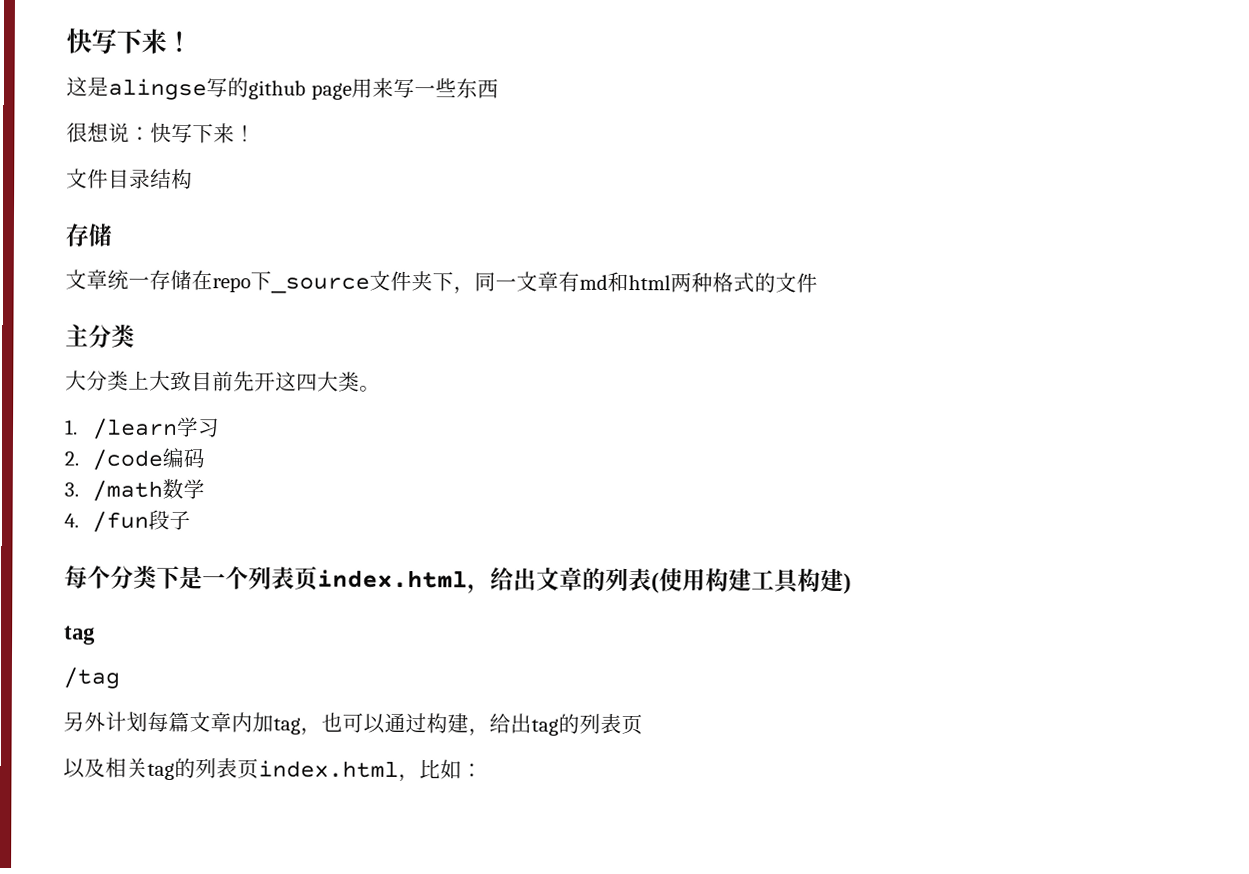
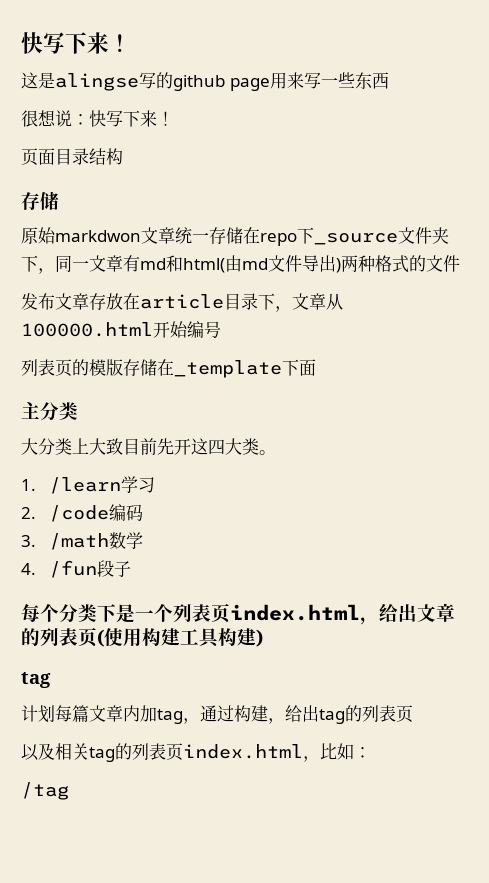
- 文件目录结构
+ 页面目录结构
- 文章统一存储在repo下_source文件夹下，同一文章有md和html两种格式的文件
+ 原始markdwon文章统一存储在repo下_source文件夹下，同一文章有md和html(由md文件导出)两种格式的文件
+ 发布文章存放在article目录下，文章从100000.html开始编号
+ 列表页的模版存储在_template下面
- 每个分类下是一个列表页index.html，给出文章的列表(使用构建工具构建)
+ 每个分类下是一个列表页index.html，给出文章的列表页(使用构建工具构建)
- /tag
- 另外计划每篇文章内加tag，也可以通过构建，给出tag的列表页
+ 计划每篇文章内加tag，通过构建，给出tag的列表页
+ /tag

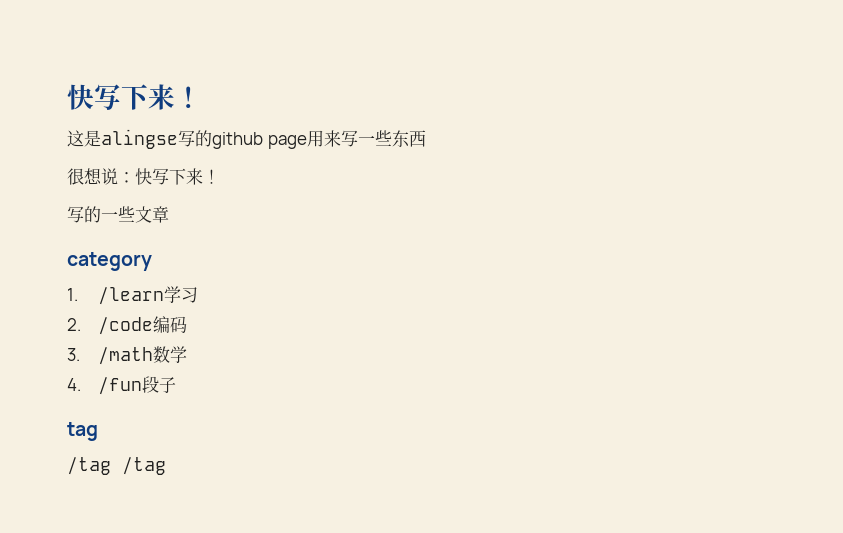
- 页面目录结构
- 存储
- 原始markdwon文章统一存储在repo下_source文件夹下，同一文章有md和html(由md文件导出)两种格式的文件
- 发布文章存放在article目录下，文章从100000.html开始编号
- 列表页的模版存储在_template下面
- 主分类
- 大分类上大致目前先开这四大类。
+ 写的一些文章
+ category
- 每个分类下是一个列表页index.html，给出文章的列表页(使用构建工具构建)
  tag
- 计划每篇文章内加tag，通过构建，给出tag的列表页
- 以及相关tag的列表页index.html，比如：
- /tag
+ /tag /tag

